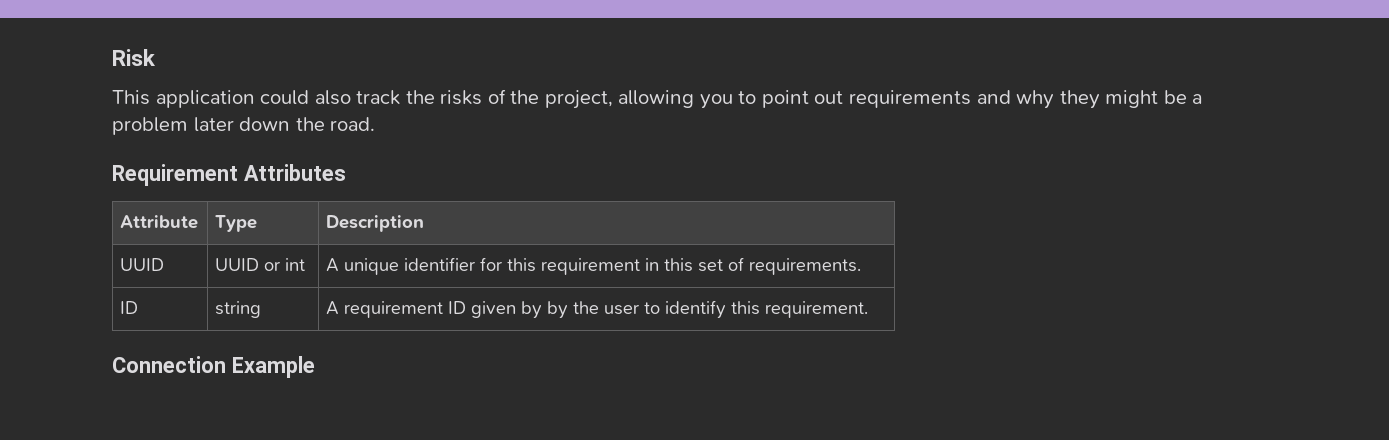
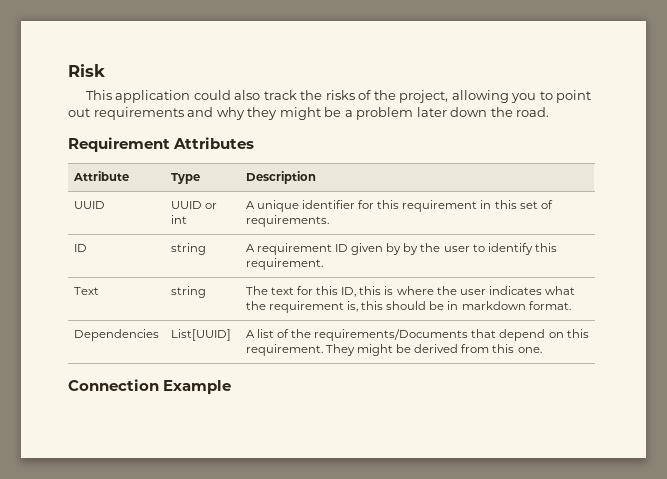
+ Text | string | The text for this ID, this is where the user indicates what the requirement is, this should be in markdown format.
+ Dependencies | List[UUID] | A list of the requirements/Documents that depend on this requirement. They might be derived from this one.

